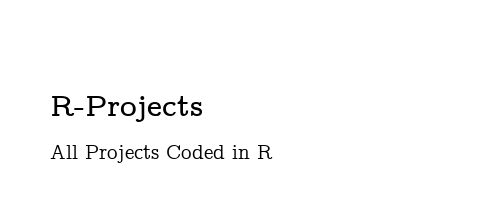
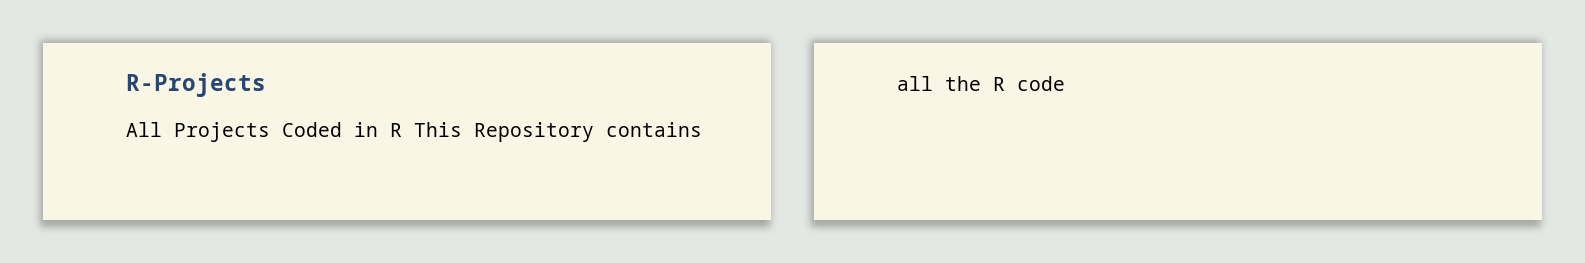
- All Projects Coded in R
+ All Projects Coded in R This Repository contains all the R code

